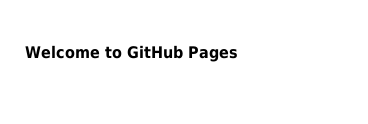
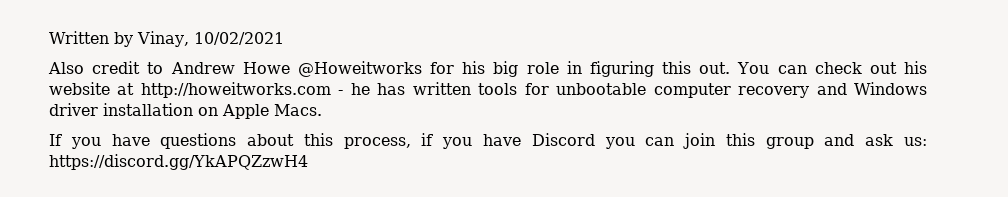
- Welcome to GitHub Pages
+ Written by Vinay, 10/02/2021
+ Also credit to Andrew Howe @Howeitworks for his big role in figuring this out. You can check out his website at http://howeitworks.com - he has written tools for unbootable computer recovery and Windows driver installation on Apple Macs.
+ If you have questions about this process, if you have Discord you can join this group and ask us: https://discord.gg/YkAPQZzwH4

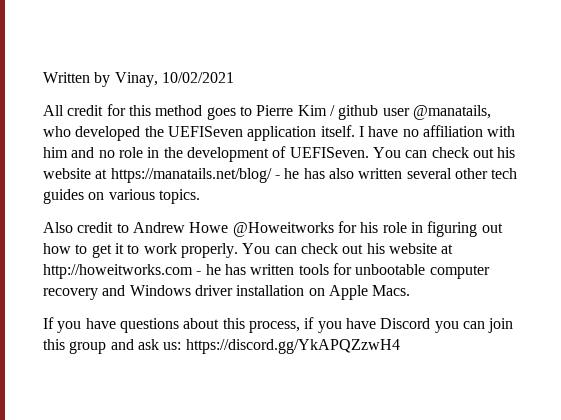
+ All credit for this method goes to Pierre Kim / github user @manatails, who developed the UEFISeven application itself. I have no affiliation with him and no role in the development of UEFISeven. You can check out his website at https://manatails.net/blog/ - he has also written several other tech guides on various topics.
- Also credit to Andrew Howe @Howeitworks for his big role in figuring this out.
+ Also credit to Andrew Howe @Howeitworks for his role in figuring out how to get it to work properly.

